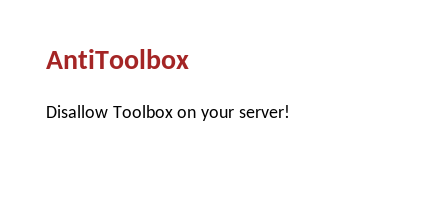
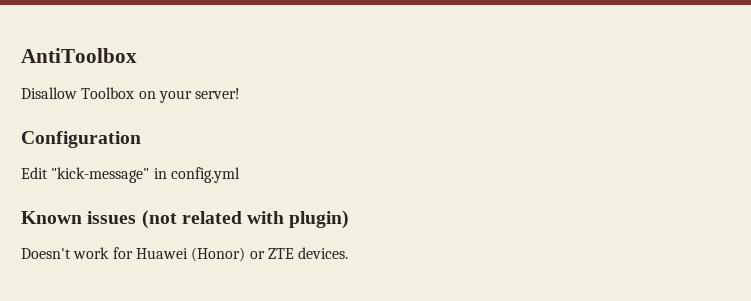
+ Configuration
+ Edit "kick-message" in config.yml
+ Known issues (not related with plugin)
+ Doesn't work for Huawei (Honor) or ZTE devices.

